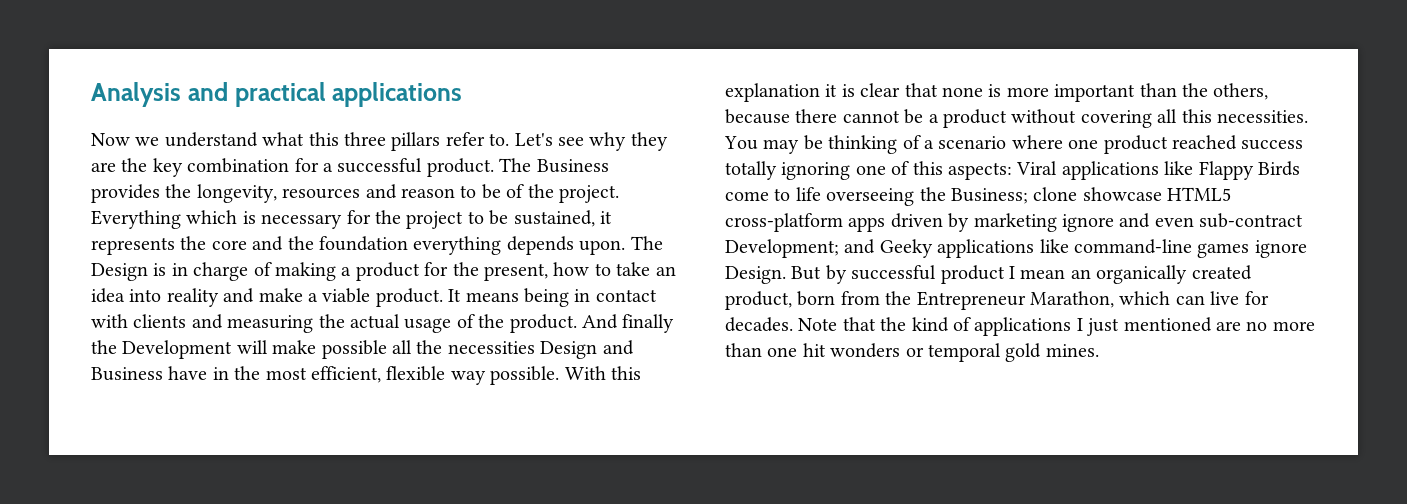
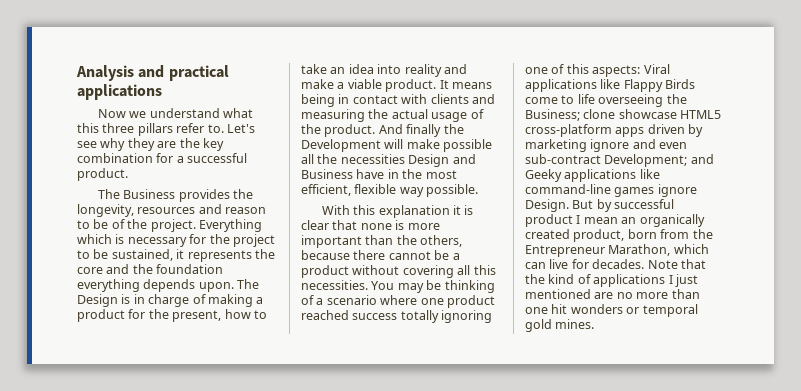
- Let's see why they are the key combination for a successful product. The Business provides the longevity, resources and reason to be of the project.
+ Let's see why they are the key combination for a successful product.
+ The Business provides the longevity, resources and reason to be of the project.
- And finally the Development will make possible all the necessities Design and Business have in the most efficient, flexible way possible. With this explanation it is clear that none is more important than the others, because there cannot be a product without covering all this necessities.
+ And finally the Development will make possible all the necessities Design and Business have in the most efficient, flexible way possible.
+ With this explanation it is clear that none is more important than the others, because there cannot be a product without covering all this necessities.

